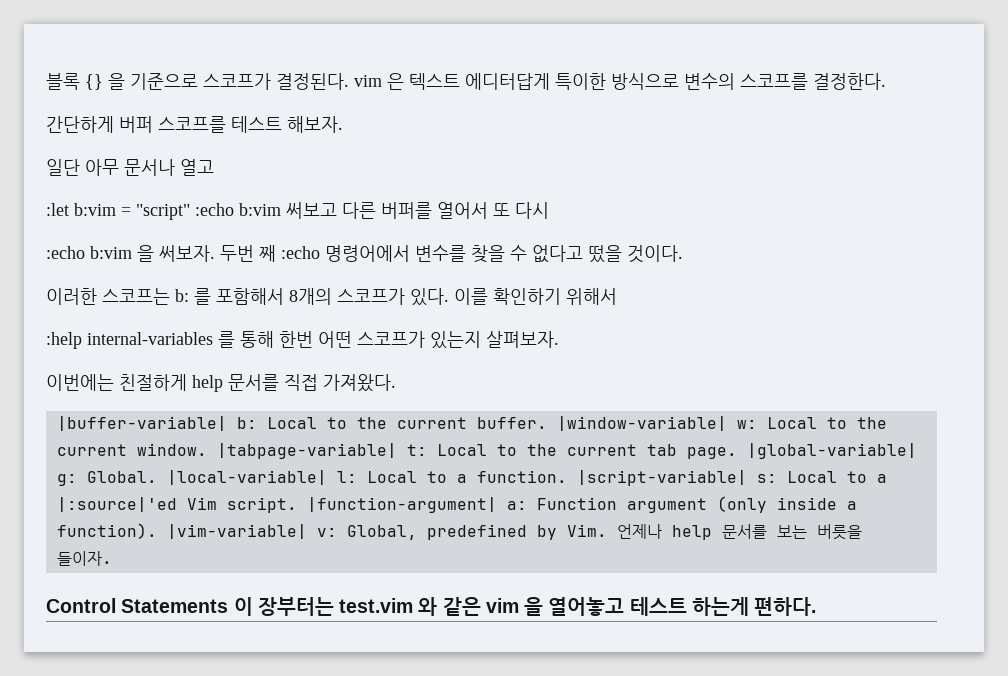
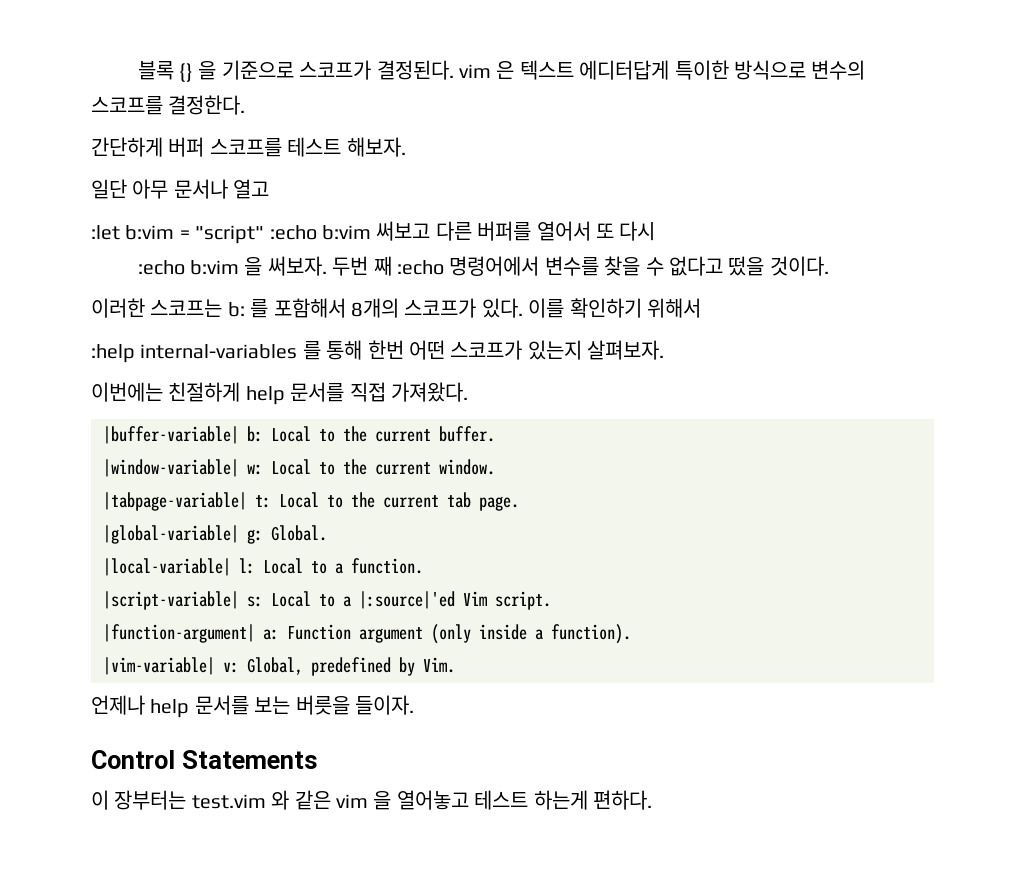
- |buffer-variable| b: Local to the current buffer. |window-variable| w: Local to the current window. |tabpage-variable| t: Local to the current tab page. |global-variable| g: Global. |local-variable| l: Local to a function. |script-variable| s: Local to a |:source|'ed Vim script. |function-argument| a: Function argument (only inside a function). |vim-variable| v: Global, predefined by Vim. 언제나 help 문서를 보는 버릇을 들이자.
+ |buffer-variable| b: Local to the current buffer.
+ |window-variable| w: Local to the current window.
+ |tabpage-variable| t: Local to the current tab page.
+ |global-variable| g: Global.
+ |local-variable| l: Local to a function.
+ |script-variable| s: Local to a |:source|'ed Vim script.
+ |function-argument| a: Function argument (only inside a function).
+ |vim-variable| v: Global, predefined by Vim.
+ 언제나 help 문서를 보는 버릇을 들이자.
- Control Statements 이 장부터는 test.vim 와 같은 vim 을 열어놓고 테스트 하는게 편하다.
+ Control Statements
+ 이 장부터는 test.vim 와 같은 vim 을 열어놓고 테스트 하는게 편하다.

